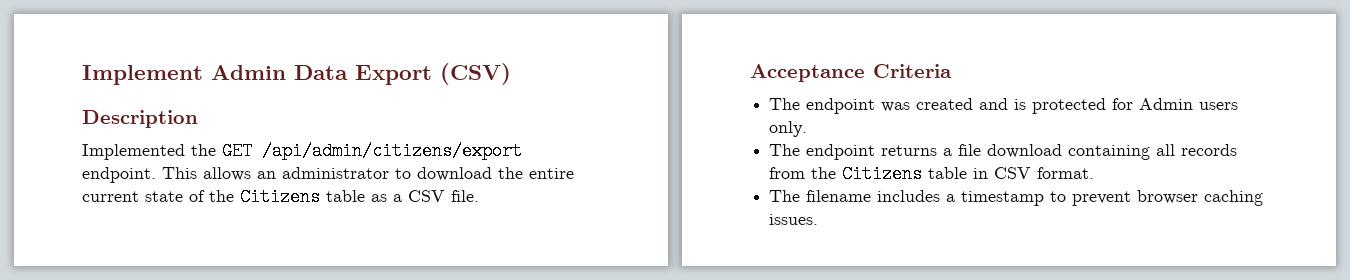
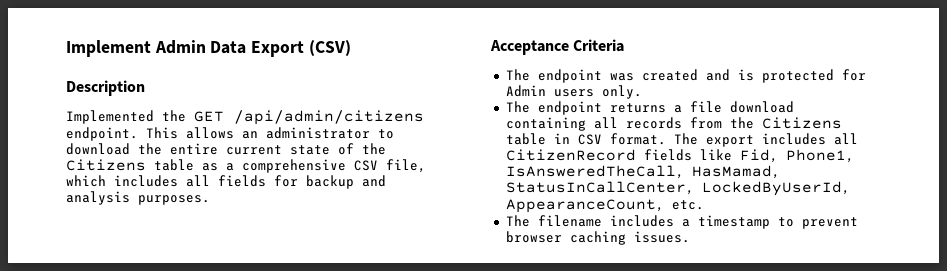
- Implemented the GET /api/admin/citizens/export endpoint.
+ Implemented the GET /api/admin/citizens endpoint.
- This allows an administrator to download the entire current state of the Citizens table as a CSV file.
+ This allows an administrator to download the entire current state of the Citizens table as a comprehensive CSV file, which includes all fields for backup and analysis purposes.
+ The export includes all CitizenRecord fields like Fid, Phone1, IsAnsweredTheCall, HasMamad, StatusInCallCenter, LockedByUserId, AppearanceCount, etc.

